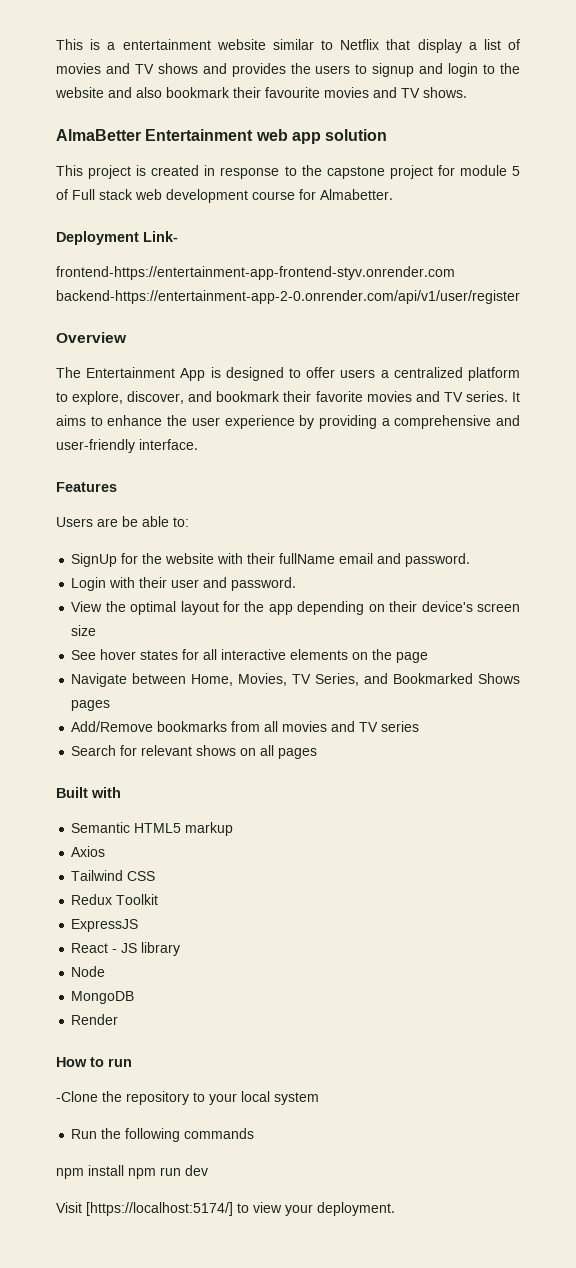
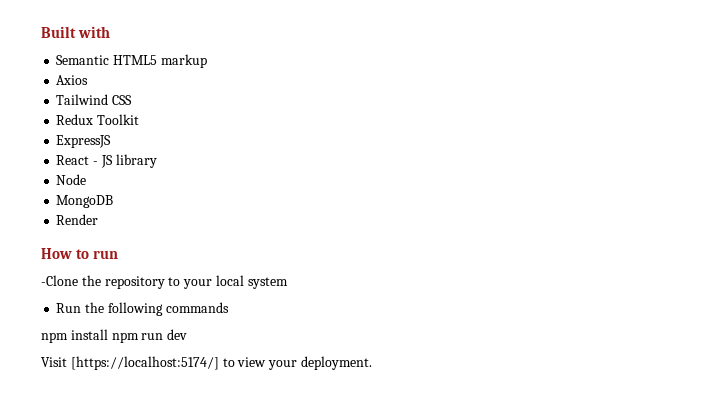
- This is a entertainment website similar to Netflix that display a list of movies and TV shows and provides the users to signup and login to the website and also bookmark their favourite movies and TV shows.
- AlmaBetter Entertainment web app solution
- This project is created in response to the capstone project for module 5 of Full stack web development course for Almabetter.
- Deployment Link-
- frontend-https://entertainment-app-frontend-styv.onrender.com backend-https://entertainment-app-2-0.onrender.com/api/v1/user/register
- Overview
- The Entertainment App is designed to offer users a centralized platform to explore, discover, and bookmark their favorite movies and TV series. It aims to enhance the user experience by providing a comprehensive and user-friendly interface.
- Features
- Users are be able to:
- SignUp for the website with their fullName email and password.
- Login with their user and password.
- View the optimal layout for the app depending on their device's screen size
- See hover states for all interactive elements on the page
- Navigate between Home, Movies, TV Series, and Bookmarked Shows pages
- Add/Remove bookmarks from all movies and TV series
- Search for relevant shows on all pages

